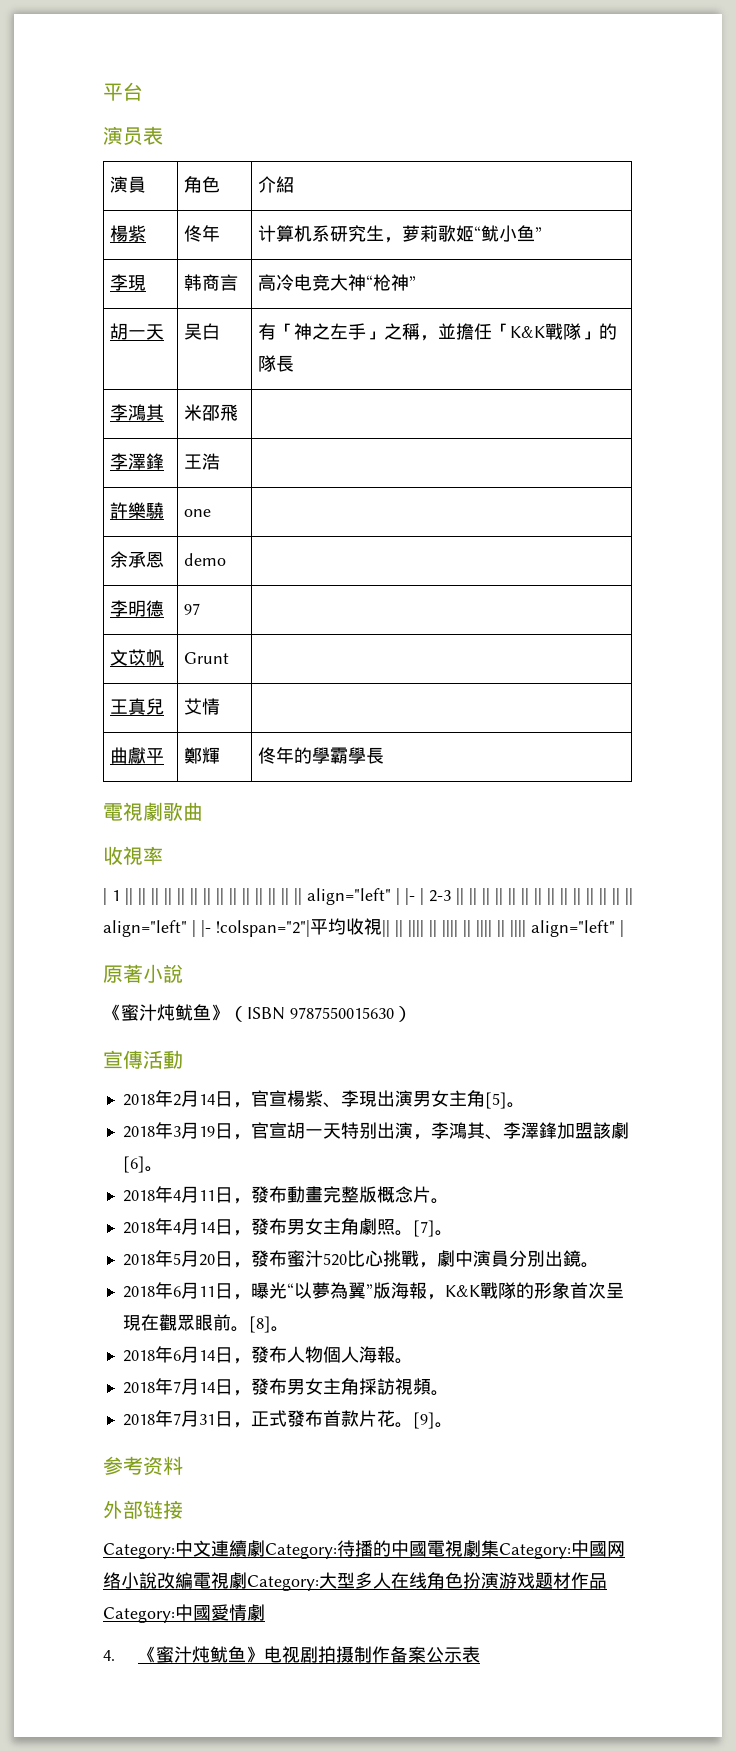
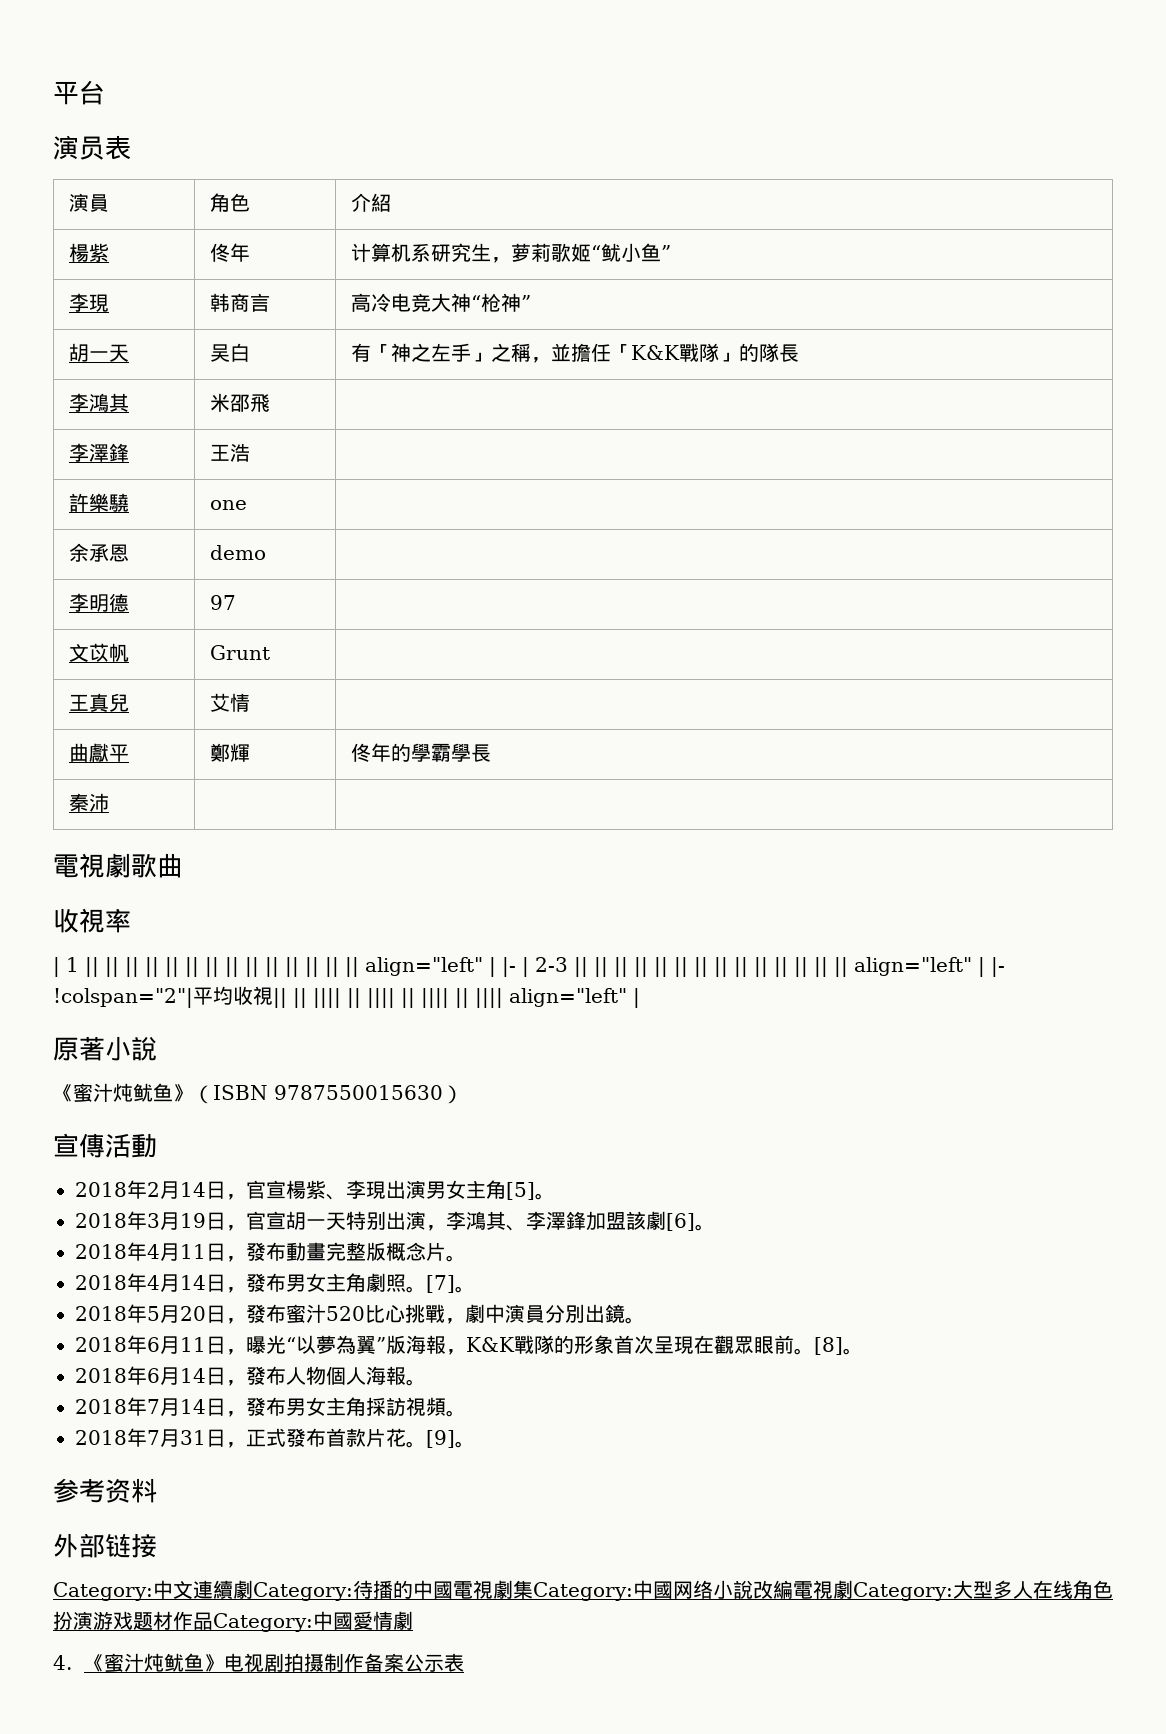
+ 秦沛 | |

